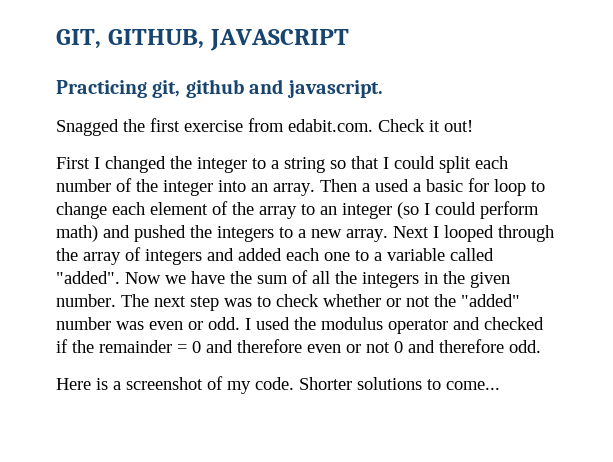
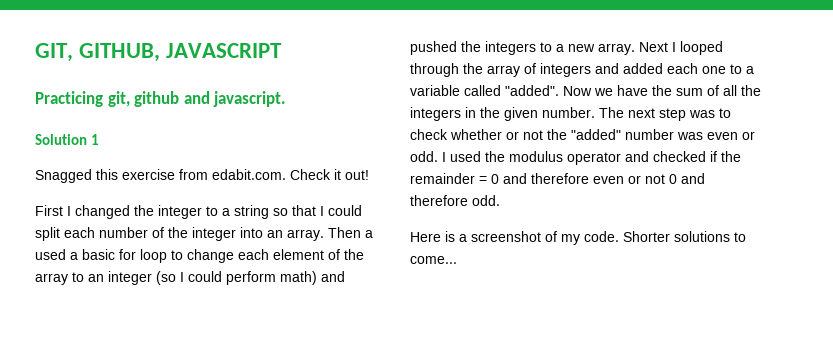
+ Solution 1
- Snagged the first exercise from edabit.com. Check it out!
+ Snagged this exercise from edabit.com. Check it out!

